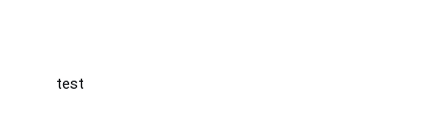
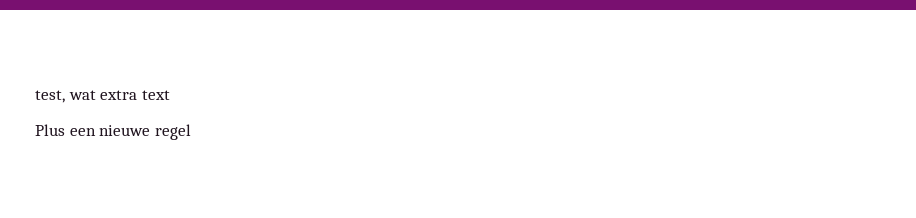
- test
+ test, wat extra text
+ Plus een nieuwe regel

